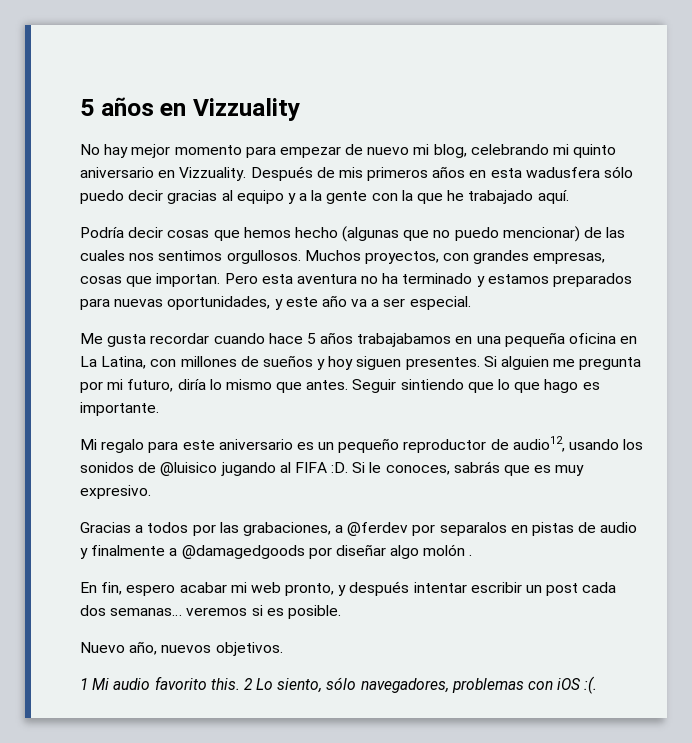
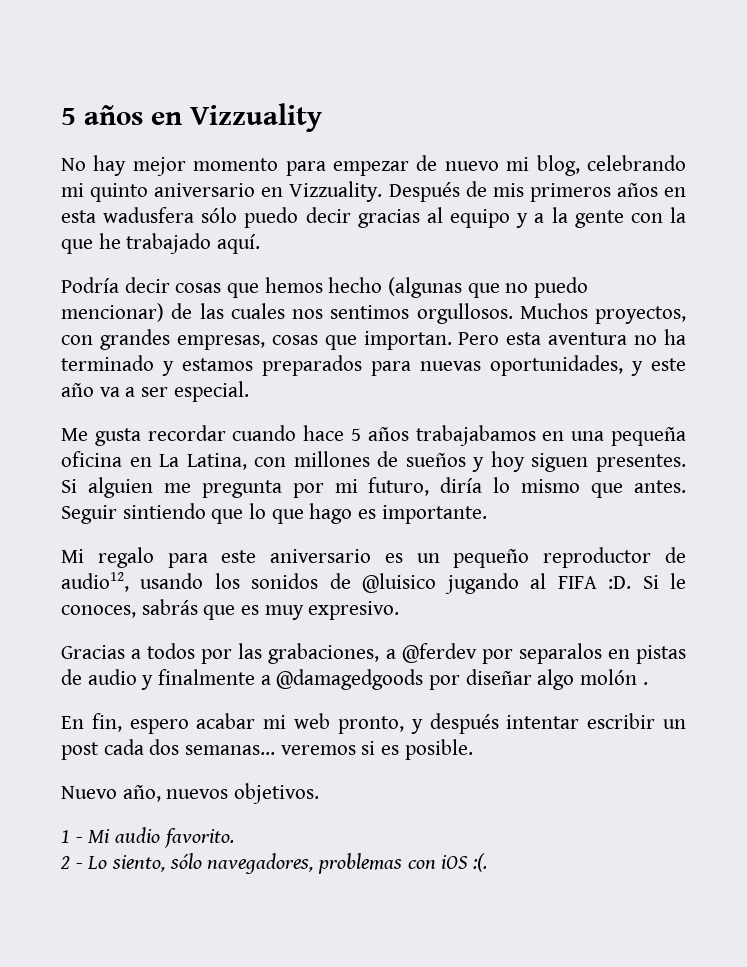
- 1 Mi audio favorito this. 2 Lo siento, sólo navegadores, problemas con iOS :(.
+ 1 - Mi audio favorito.
+ 2 - Lo siento, sólo navegadores, problemas con iOS :(.

